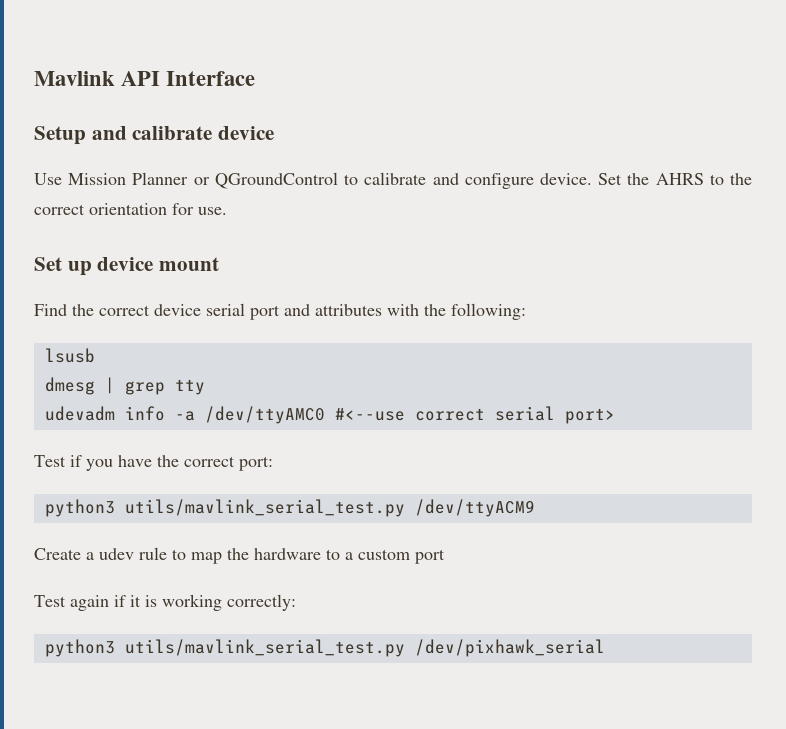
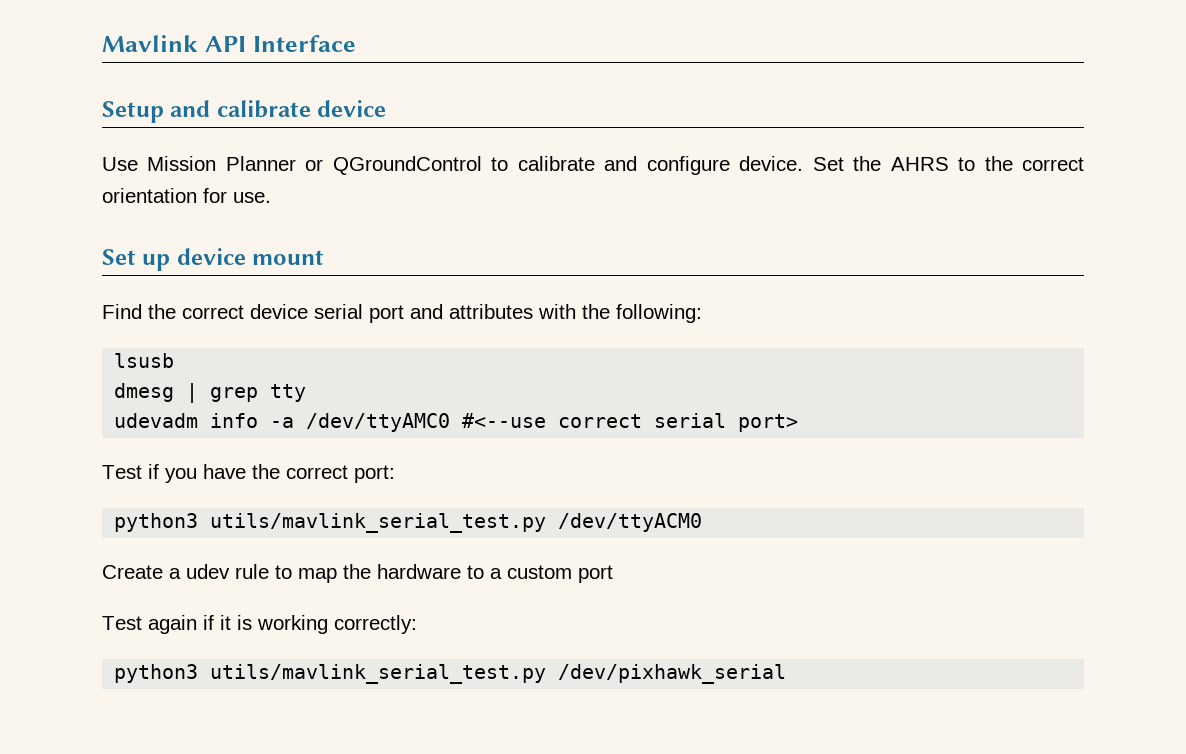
- python3 utils/mavlink_serial_test.py /dev/ttyACM9
+ python3 utils/mavlink_serial_test.py /dev/ttyACM0

